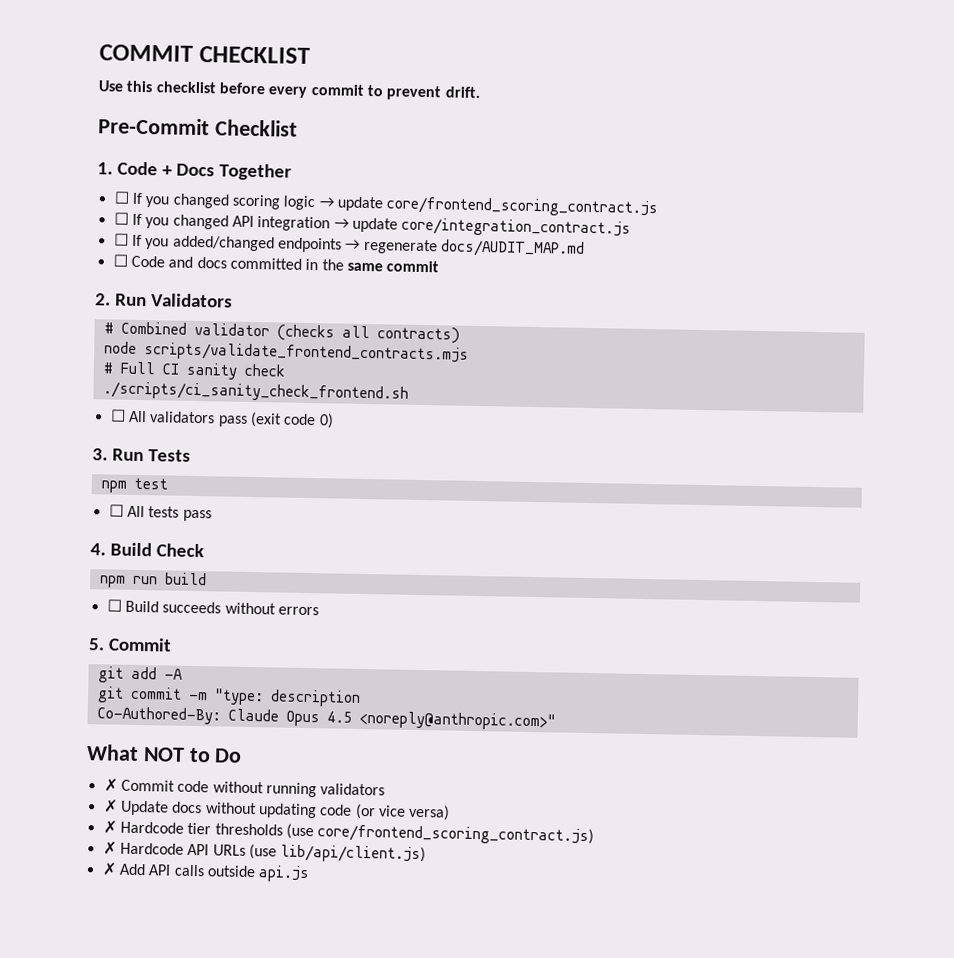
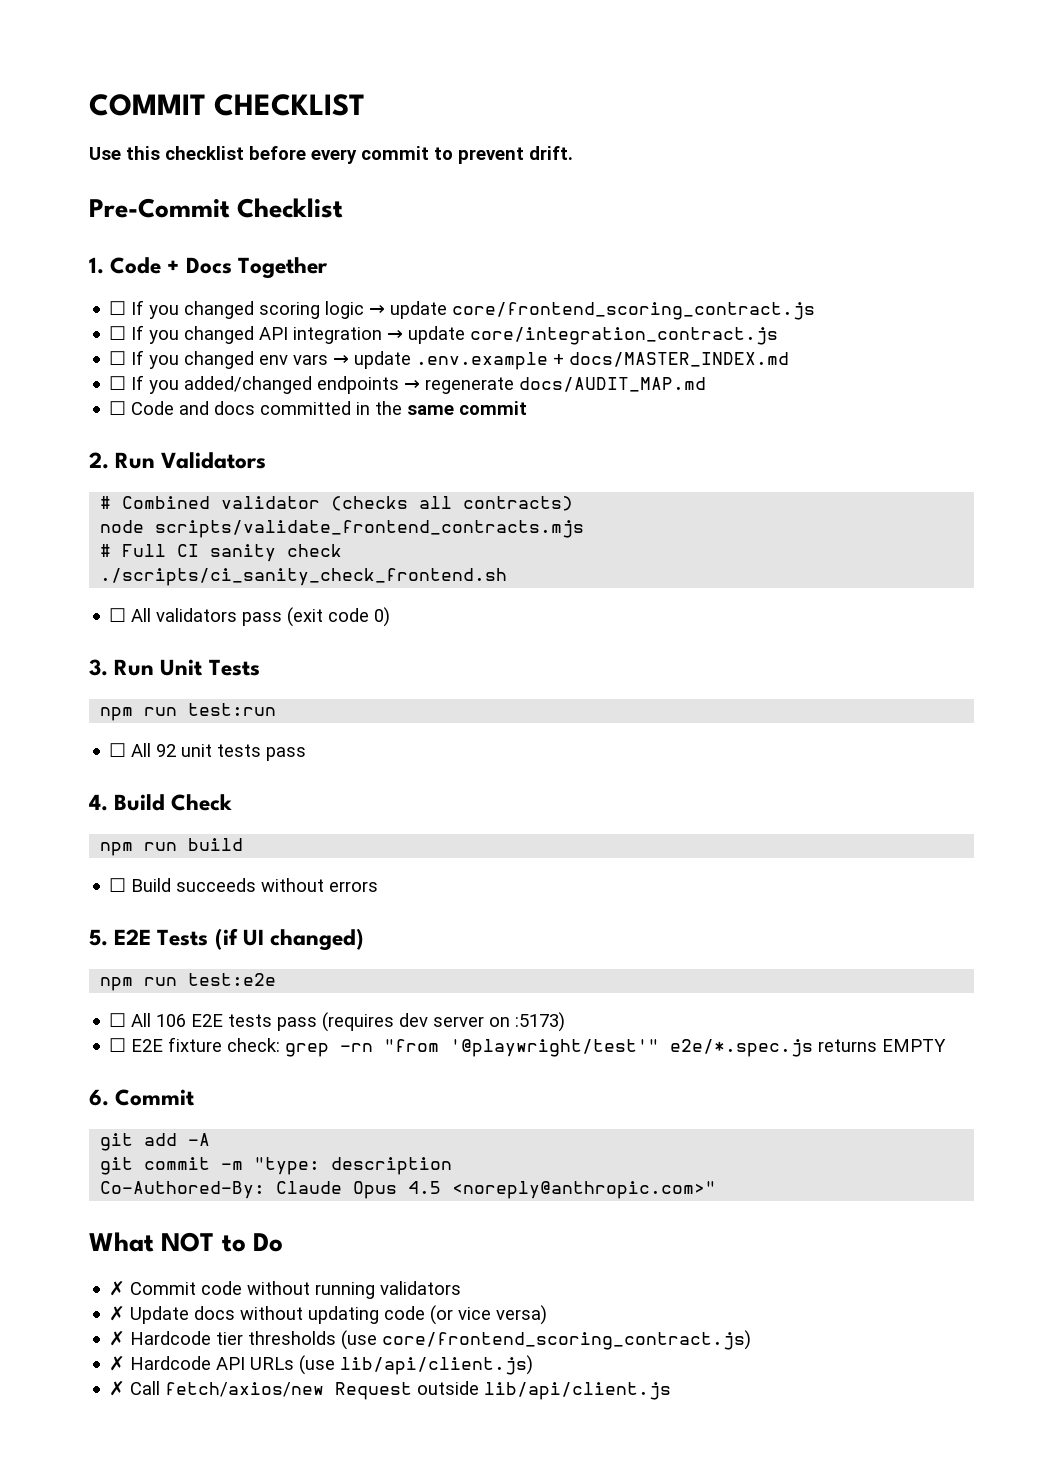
+ ☐ If you changed env vars → update .env.example + docs/MASTER_INDEX.md
- 3. Run Tests
+ 3. Run Unit Tests
- npm test
- ☐ All tests pass
+ npm run test:run
+ ☐ All 92 unit tests pass
- 5. Commit
+ 5. E2E Tests (if UI changed)
+ npm run test:e2e
+ ☐ All 106 E2E tests pass (requires dev server on :5173)
+ ☐ E2E fixture check: grep -rn "from '@playwright/test'" e2e/*.spec.js returns EMPTY
+ 6. Commit
- ✗ Add API calls outside api.js
+ ✗ Call fetch/axios/new Request outside lib/api/client.js

